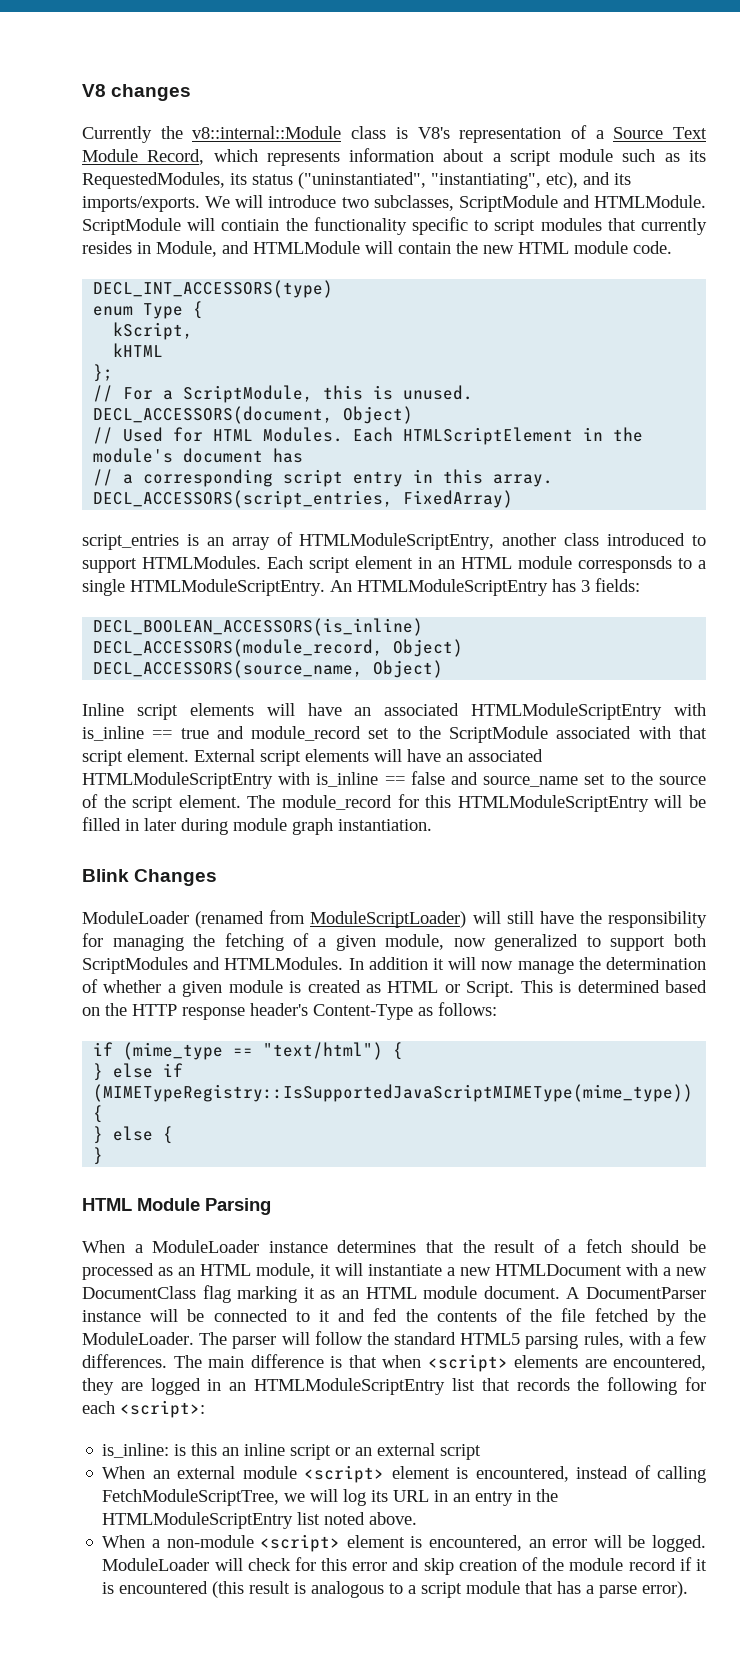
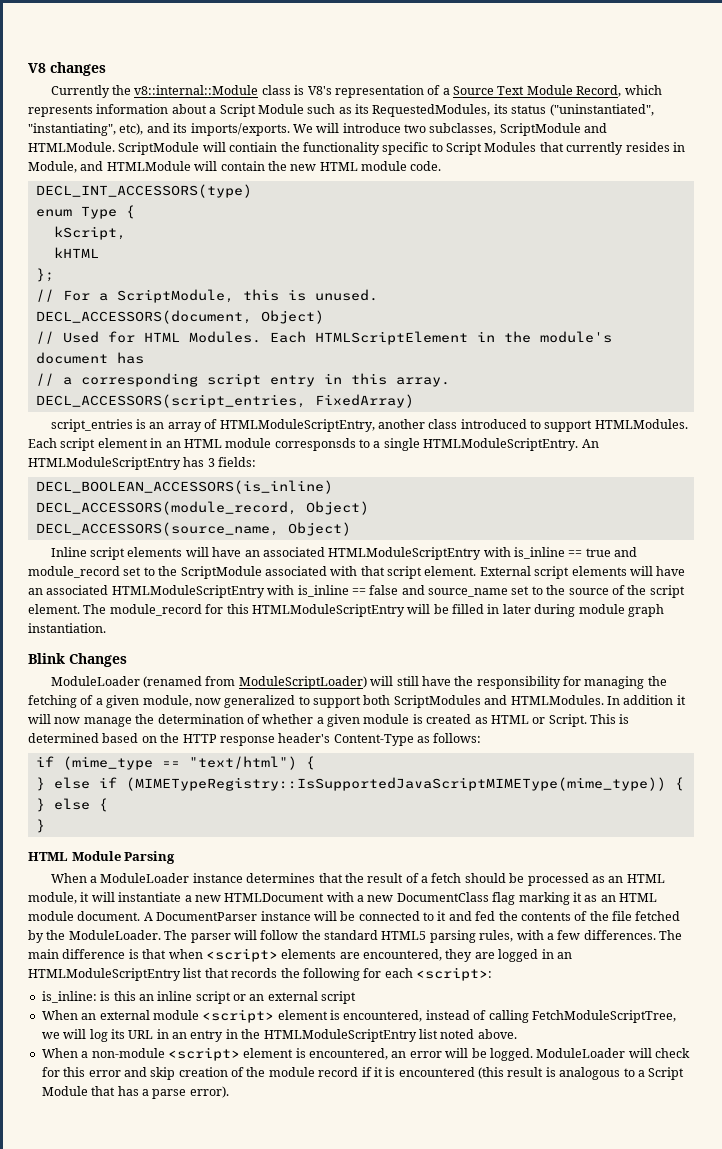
- Currently the v8::internal::Module class is V8's representation of a Source Text Module Record, which represents information about a script module such as its RequestedModules, its status ("uninstantiated", "instantiating", etc), and its imports/exports.
+ Currently the v8::internal::Module class is V8's representation of a Source Text Module Record, which represents information about a Script Module such as its RequestedModules, its status ("uninstantiated", "instantiating", etc), and its imports/exports.
- ScriptModule will contiain the functionality specific to script modules that currently resides in Module, and HTMLModule will contain the new HTML module code.
+ ScriptModule will contiain the functionality specific to Script Modules that currently resides in Module, and HTMLModule will contain the new HTML module code.
- ModuleLoader will check for this error and skip creation of the module record if it is encountered (this result is analogous to a script module that has a parse error).
+ ModuleLoader will check for this error and skip creation of the module record if it is encountered (this result is analogous to a Script Module that has a parse error).

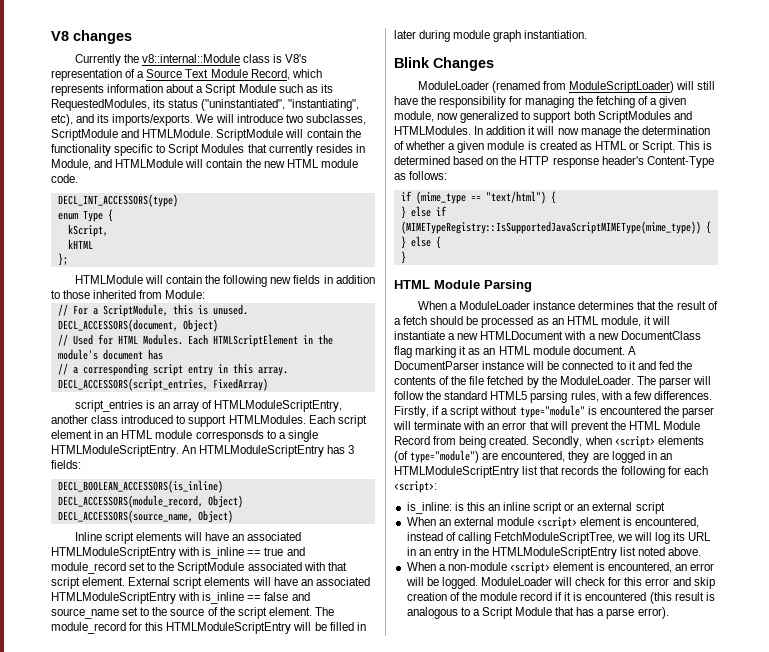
- ScriptModule will contiain the functionality specific to Script Modules that currently resides in Module, and HTMLModule will contain the new HTML module code.
+ ScriptModule will contain the functionality specific to Script Modules that currently resides in Module, and HTMLModule will contain the new HTML module code.
+ HTMLModule will contain the following new fields in addition to those inherited from Module:
- The main difference is that when <script> elements are encountered, they are logged in an HTMLModuleScriptEntry list that records the following for each <script>:
+ Firstly, if a script without type="module" is encountered the parser will terminate with an error that will prevent the HTML Module Record from being created. Secondly, when <script> elements (of type="module") are encountered, they are logged in an HTMLModuleScriptEntry list that records the following for each <script>:

